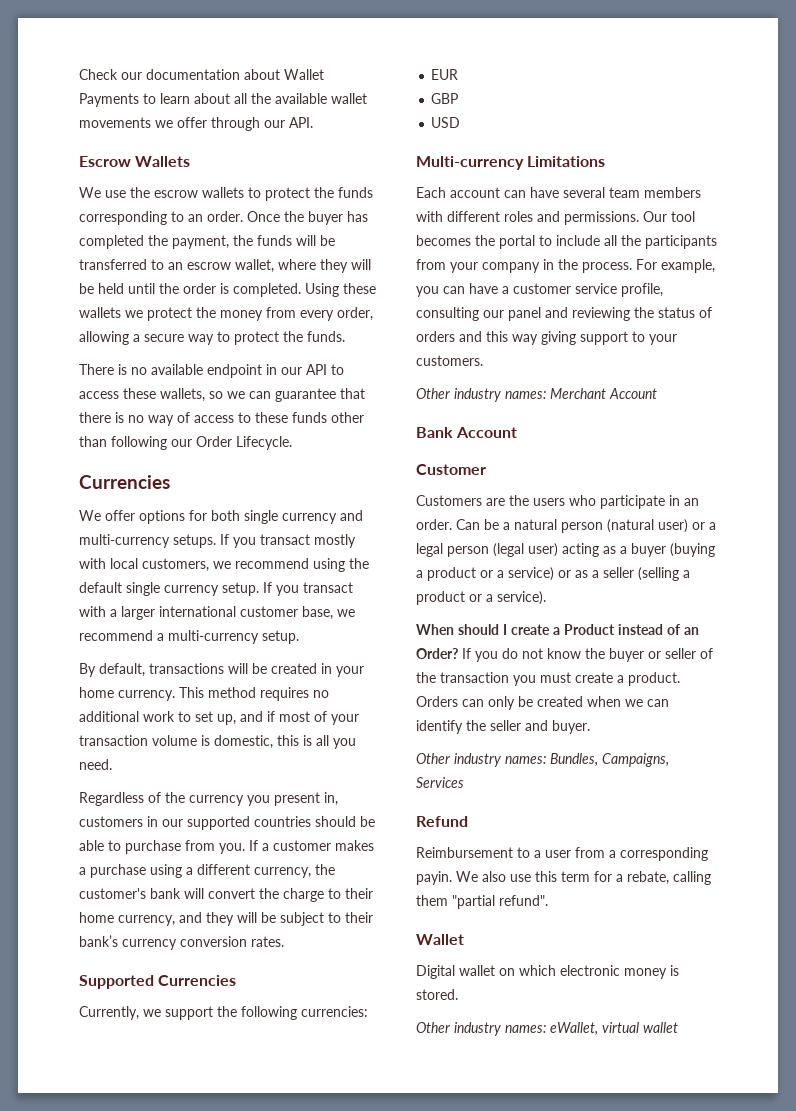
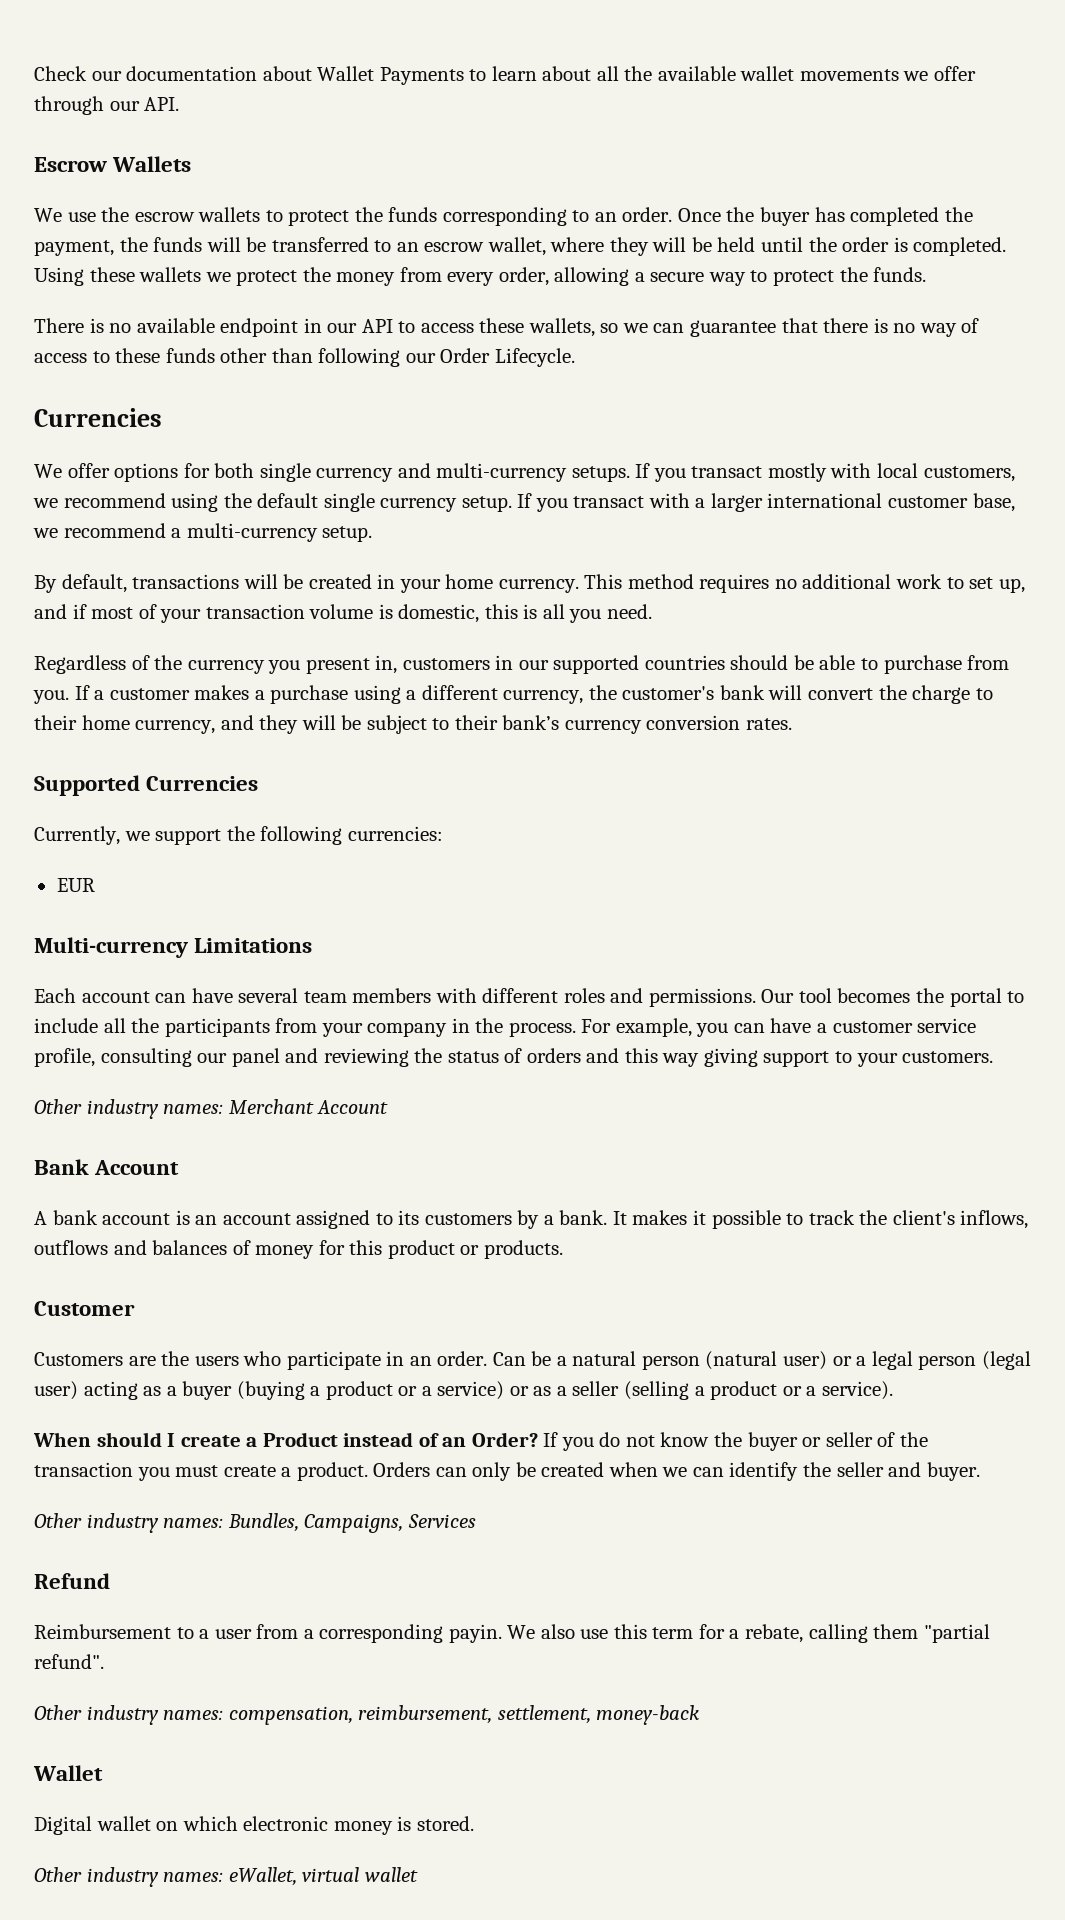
- GBP
- USD
+ A bank account is an account assigned to its customers by a bank. It makes it possible to track the client's inflows, outflows and balances of money for this product or products.
+ Other industry names: compensation, reimbursement, settlement, money-back

